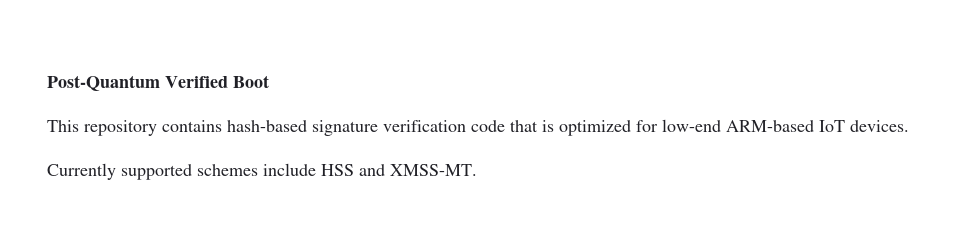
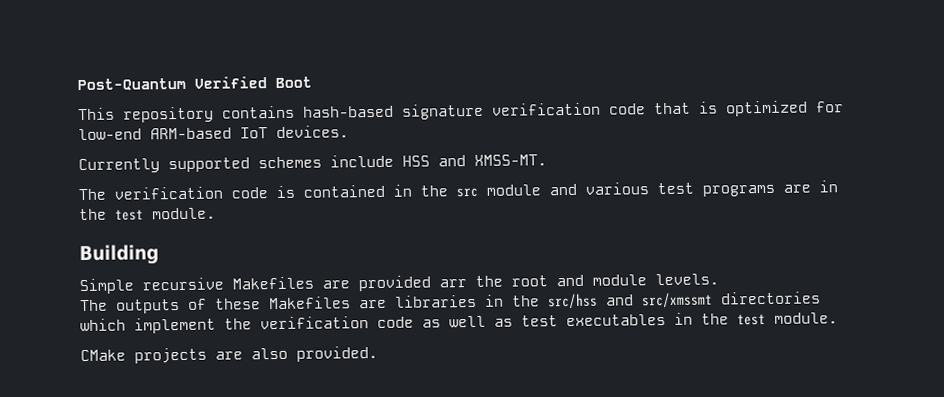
+ The verification code is contained in the src module and various test programs are in the test module.
+ Building
+ Simple recursive Makefiles are provided arr the root and module levels.
+ The outputs of these Makefiles are libraries in the src/hss and src/xmssmt directories which implement the verification code as well as test executables in the test module.
+ CMake projects are also provided.

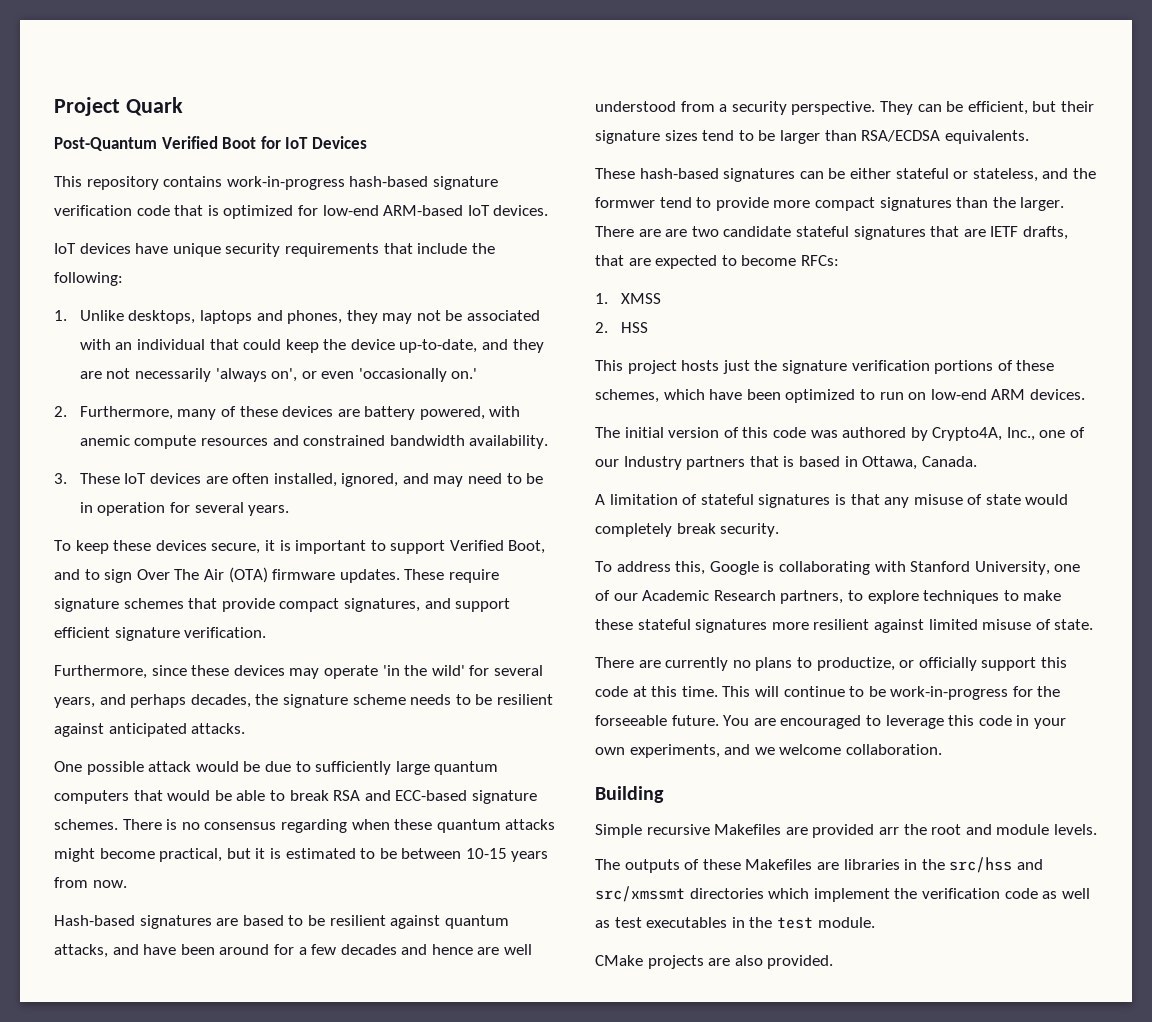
+ Project Quark
- Post-Quantum Verified Boot
+ Post-Quantum Verified Boot for IoT Devices
- This repository contains hash-based signature verification code that is optimized for low-end ARM-based IoT devices.
+ This repository contains work-in-progress hash-based signature verification code that is optimized for low-end ARM-based IoT devices.
- Currently supported schemes include HSS and XMSS-MT.
- The verification code is contained in the src module and various test programs are in the test module.
+ IoT devices have unique security requirements that include the following:
+ 1. Unlike desktops, laptops and phones, they may not be associated with an individual that could keep the device up-to-date, and they are not necessarily 'always on', or even 'occasionally on.'
+ 2. Furthermore, many of these devices are battery powered, with anemic compute resources and constrained bandwidth availability.
+ 3. These IoT devices are often installed, ignored, and may need to be in operation for several years.
+ To keep these devices secure, it is important to support Verified Boot, and to sign Over The Air (OTA) firmware updates. These require signature schemes that provide compact signatures, and support efficient signature verification.
+ Furthermore, since these devices may operate 'in the wild' for several years, and perhaps decades, the signature scheme needs to be resilient against anticipated attacks.
+ One possible attack would be due to sufficiently large quantum computers that would be able to break RSA and ECC-based signature schemes. There is no consensus regarding when these quantum attacks might become practical, but it is estimated to be between 10-15 years from now.
+ Hash-based signatures are based to be resilient against quantum attacks, and have been around for a few decades and hence are well understood from a security perspective. They can be efficient, but their signature sizes tend to be larger than RSA/ECDSA equivalents.
+ These hash-based signatures can be either stateful or stateless, and the formwer tend to provide more compact signatures than the larger. There are are two candidate stateful signatures that are IETF drafts, that are expected to become RFCs:
+ 1. XMSS
+ 2. HSS
+ This project hosts just the signature verification portions of these schemes, which have been optimized to run on low-end ARM devices.
+ The initial version of this code was authored by Crypto4A, Inc., one of our Industry partners that is based in Ottawa, Canada.
+ A limitation of stateful signatures is that any misuse of state would completely break security.
+ To address this, Google is collaborating with Stanford University, one of our Academic Research partners, to explore techniques to make these stateful signatures more resilient against limited misuse of state.
+ There are currently no plans to productize, or officially support this code at this time. This will continue to be work-in-progress for the forseeable future. You are encouraged to leverage this code in your own experiments, and we welcome collaboration.

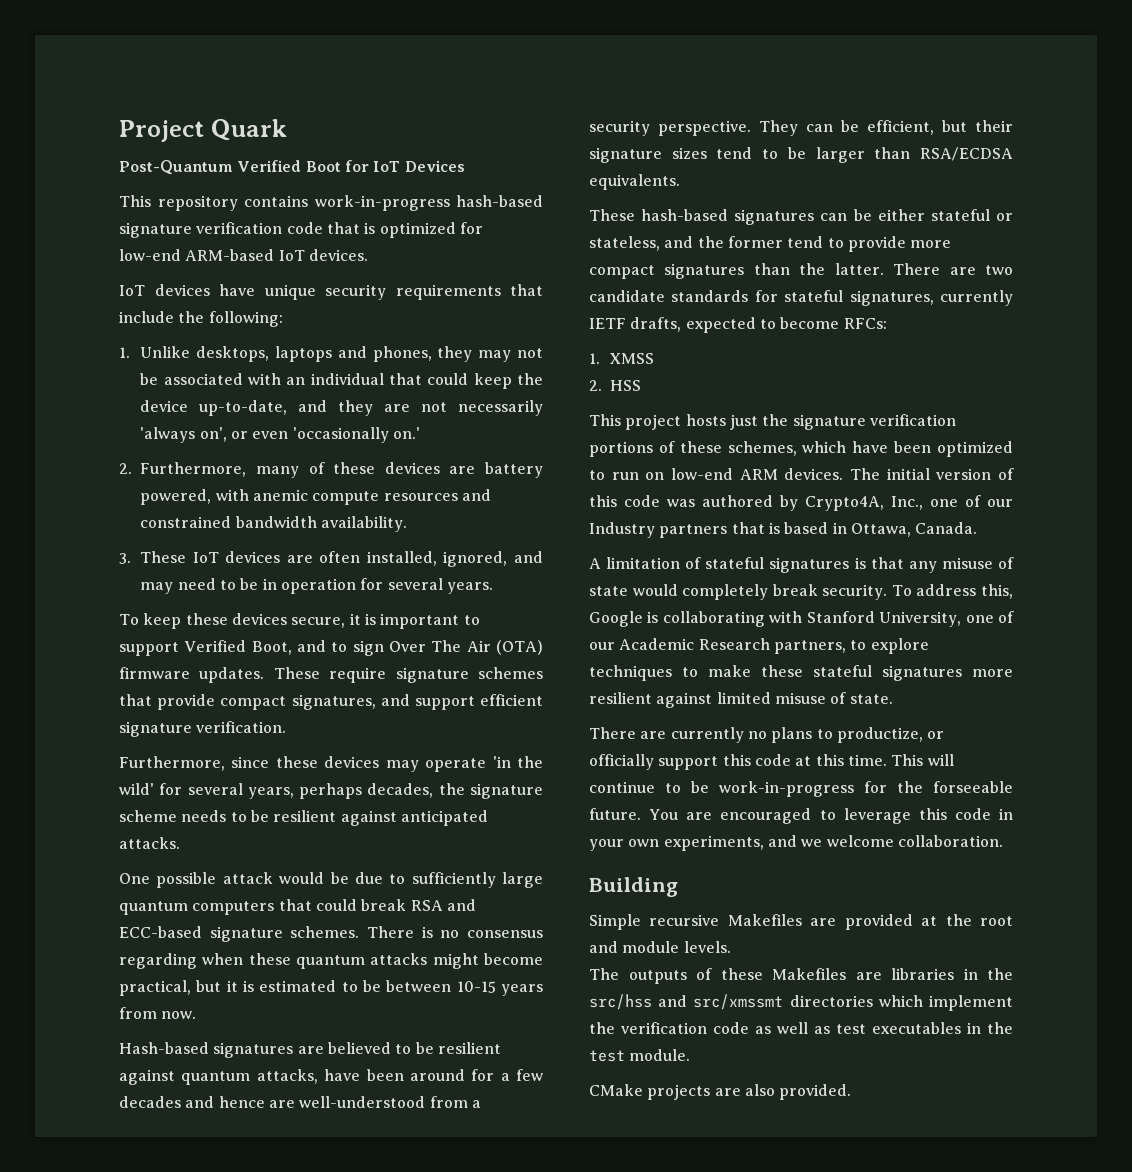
- Furthermore, since these devices may operate 'in the wild' for several years, and perhaps decades, the signature scheme needs to be resilient against anticipated attacks.
+ Furthermore, since these devices may operate 'in the wild' for several years, perhaps decades, the signature scheme needs to be resilient against anticipated attacks.
- One possible attack would be due to sufficiently large quantum computers that would be able to break RSA and ECC-based signature schemes.
+ One possible attack would be due to sufficiently large quantum computers that could break RSA and ECC-based signature schemes.
- Hash-based signatures are based to be resilient against quantum attacks, and have been around for a few decades and hence are well understood from a security perspective.
+ Hash-based signatures are believed to be resilient against quantum attacks, have been around for a few decades and hence are well-understood from a security perspective.
- These hash-based signatures can be either stateful or stateless, and the formwer tend to provide more compact signatures than the larger. There are are two candidate stateful signatures that are IETF drafts, that are expected to become RFCs:
+ These hash-based signatures can be either stateful or stateless, and the former tend to provide more compact signatures than the latter. There are two candidate standards for stateful signatures, currently IETF drafts, expected to become RFCs:
- This project hosts just the signature verification portions of these schemes, which have been optimized to run on low-end ARM devices.
- The initial version of this code was authored by Crypto4A, Inc., one of our Industry partners that is based in Ottawa, Canada.
+ This project hosts just the signature verification portions of these schemes, which have been optimized to run on low-end ARM devices. The initial version of this code was authored by Crypto4A, Inc., one of our Industry partners that is based in Ottawa, Canada.
- A limitation of stateful signatures is that any misuse of state would completely break security.
- To address this, Google is collaborating with Stanford University, one of our Academic Research partners, to explore techniques to make these stateful signatures more resilient against limited misuse of state.
+ A limitation of stateful signatures is that any misuse of state would completely break security. To address this, Google is collaborating with Stanford University, one of our Academic Research partners, to explore techniques to make these stateful signatures more resilient against limited misuse of state.
- Simple recursive Makefiles are provided arr the root and module levels.
+ Simple recursive Makefiles are provided at the root and module levels.

